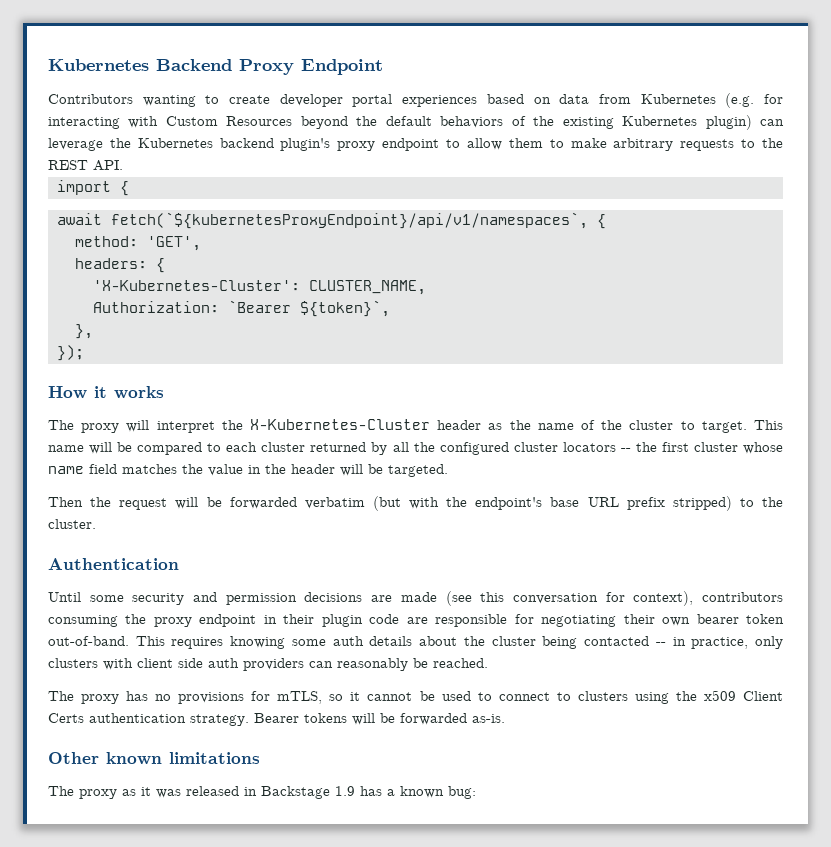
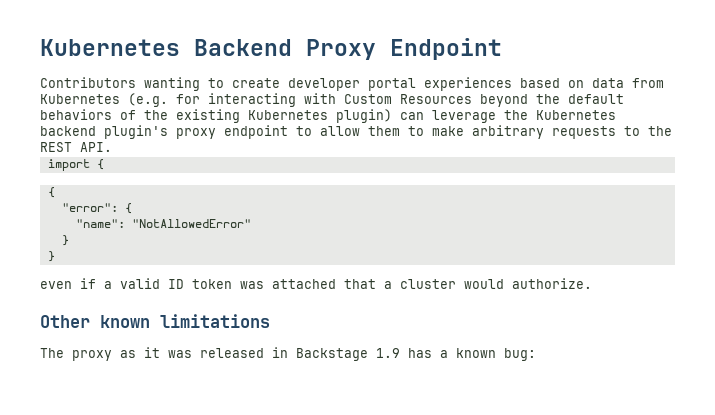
  import {
- await fetch(`${kubernetesProxyEndpoint}/api/v1/namespaces`, {
- method: 'GET',
- headers: {
- 'X-Kubernetes-Cluster': CLUSTER_NAME,
- Authorization: `Bearer ${token}`,
- },
- });
- How it works
- The proxy will interpret the X-Kubernetes-Cluster header as the name of the cluster to target. This name will be compared to each cluster returned by all the configured cluster locators -- the first cluster whose name field matches the value in the header will be targeted.
- Then the request will be forwarded verbatim (but with the endpoint's base URL prefix stripped) to the cluster.
- Authentication
- Until some security and permission decisions are made (see this conversation for context), contributors consuming the proxy endpoint in their plugin code are responsible for negotiating their own bearer token out-of-band. This requires knowing some auth details about the cluster being contacted -- in practice, only clusters with client side auth providers can reasonably be reached.
- The proxy has no provisions for mTLS, so it cannot be used to connect to clusters using the x509 Client Certs authentication strategy. Bearer tokens will be forwarded as-is.
+ {
+ "error": {
+ "name": "NotAllowedError"
+ }
+ }
+ even if a valid ID token was attached that a cluster would authorize.

